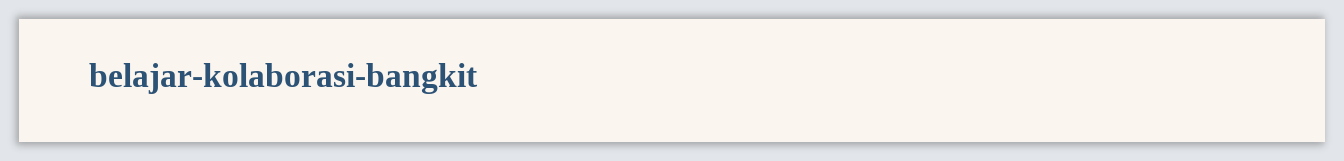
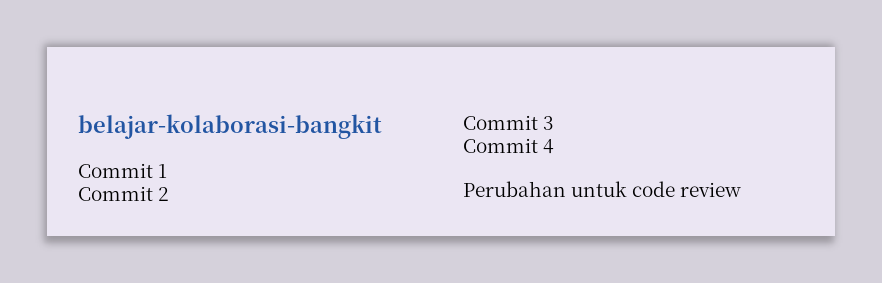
+ Commit 1
+ Commit 2
+ Commit 3
+ Commit 4
+ Perubahan untuk code review

